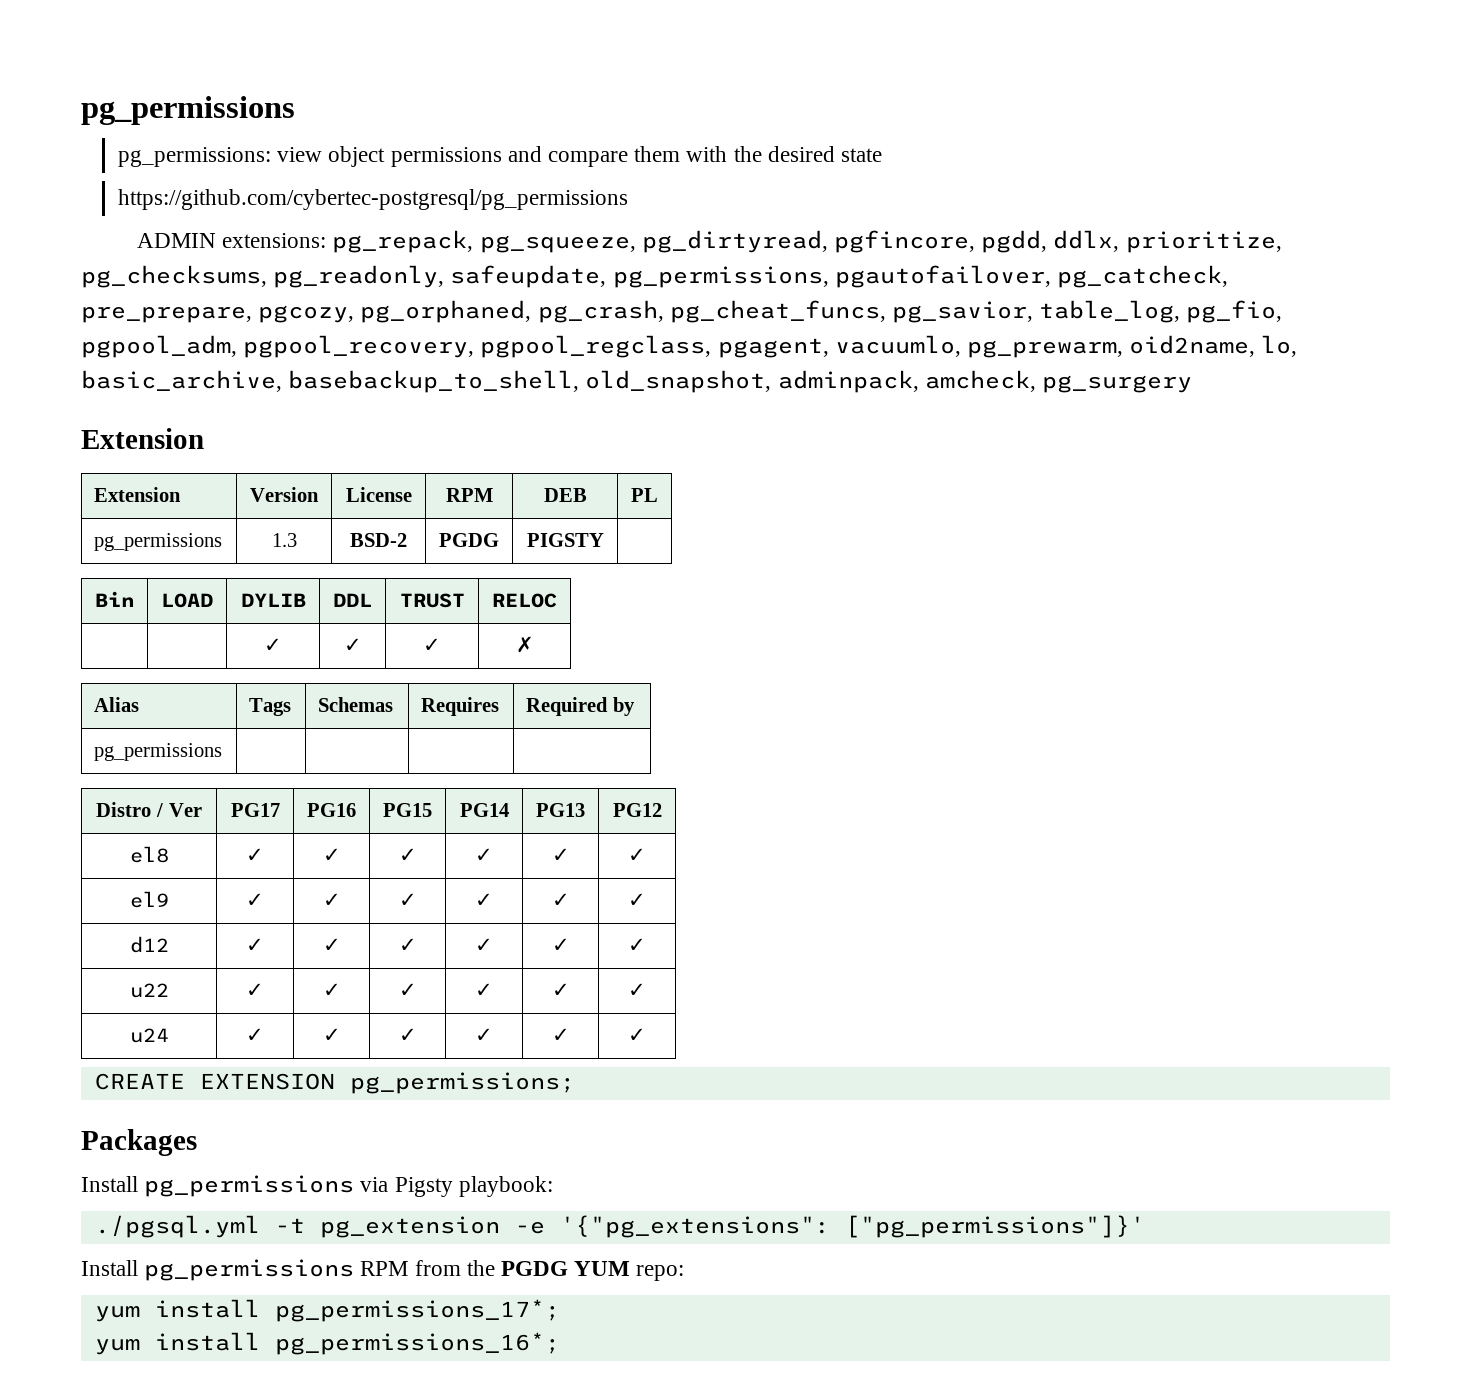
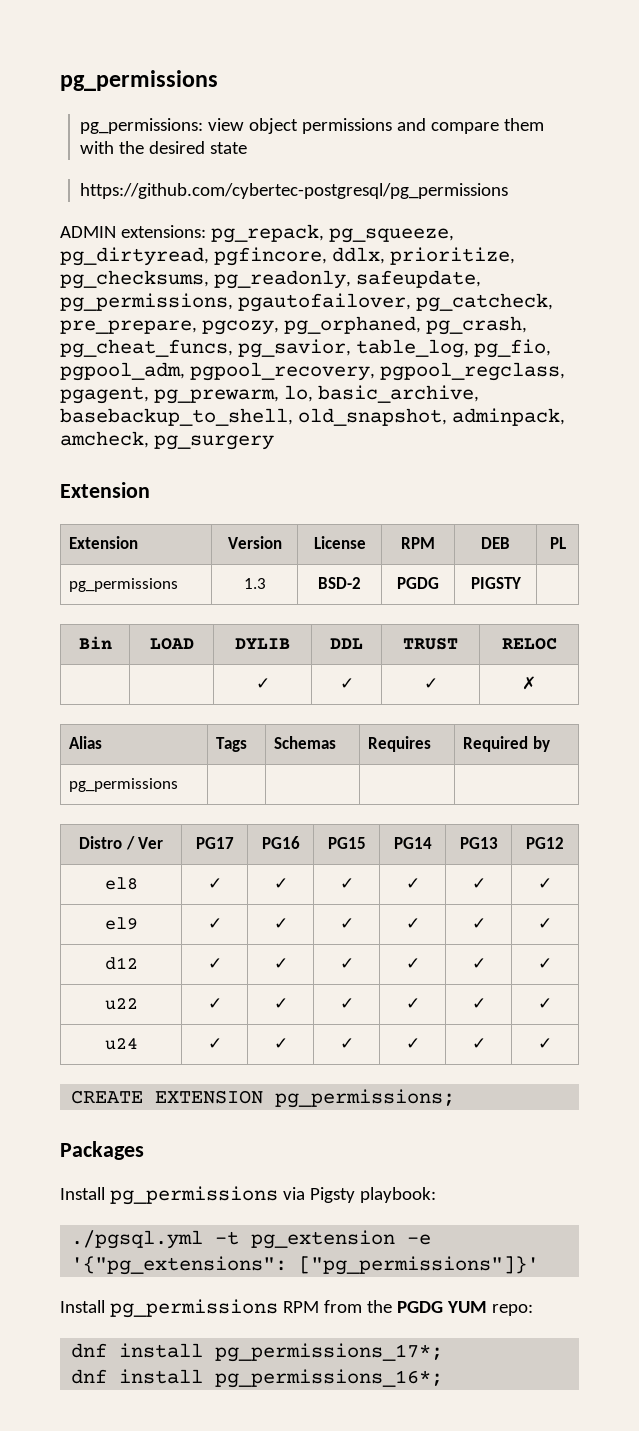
- ADMIN extensions: pg_repack, pg_squeeze, pg_dirtyread, pgfincore, pgdd, ddlx, prioritize, pg_checksums, pg_readonly, safeupdate, pg_permissions, pgautofailover, pg_catcheck, pre_prepare, pgcozy, pg_orphaned, pg_crash, pg_cheat_funcs, pg_savior, table_log, pg_fio, pgpool_adm, pgpool_recovery, pgpool_regclass, pgagent, vacuumlo, pg_prewarm, oid2name, lo, basic_archive, basebackup_to_shell, old_snapshot, adminpack, amcheck, pg_surgery
+ ADMIN extensions: pg_repack, pg_squeeze, pg_dirtyread, pgfincore, ddlx, prioritize, pg_checksums, pg_readonly, safeupdate, pg_permissions, pgautofailover, pg_catcheck, pre_prepare, pgcozy, pg_orphaned, pg_crash, pg_cheat_funcs, pg_savior, table_log, pg_fio, pgpool_adm, pgpool_recovery, pgpool_regclass, pgagent, pg_prewarm, lo, basic_archive, basebackup_to_shell, old_snapshot, adminpack, amcheck, pg_surgery
- yum install pg_permissions_17*;
+ dnf install pg_permissions_17*;
- yum install pg_permissions_16*;
+ dnf install pg_permissions_16*;

